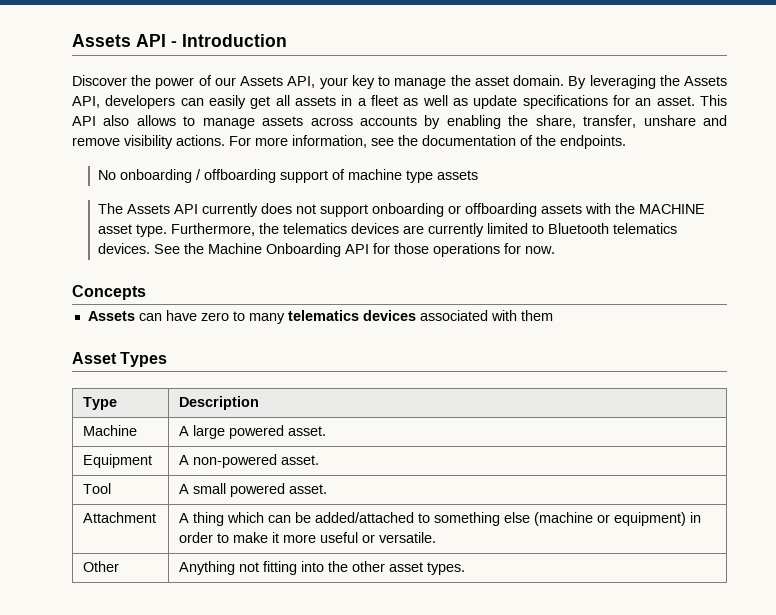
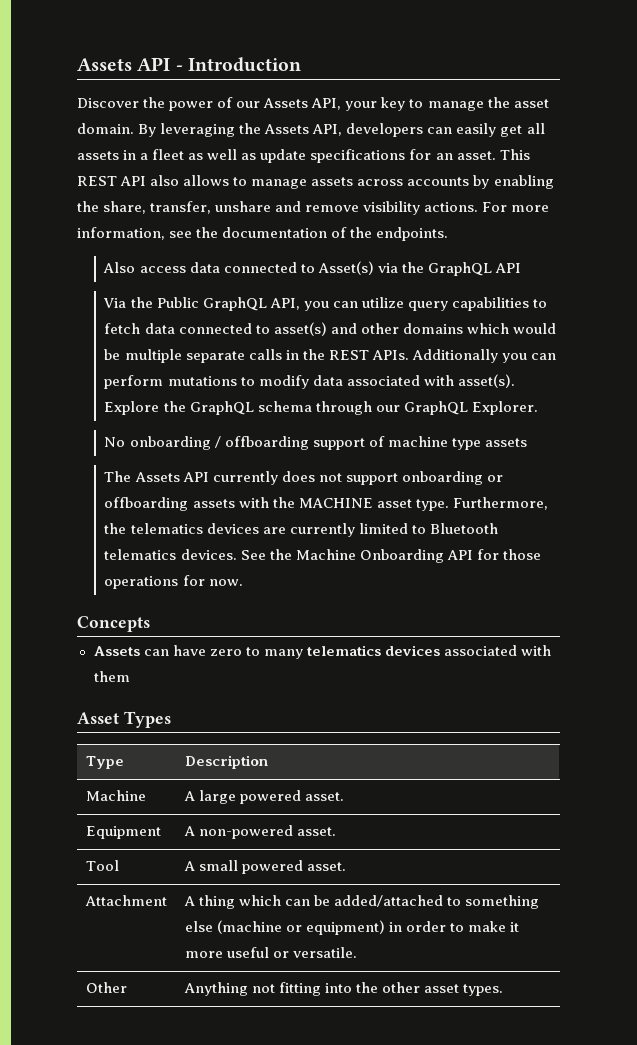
- This API also allows to manage assets across accounts by enabling the share, transfer, unshare and remove visibility actions.
+ This REST API also allows to manage assets across accounts by enabling the share, transfer, unshare and remove visibility actions.
+ Also access data connected to Asset(s) via the GraphQL API
+ Via the Public GraphQL API, you can utilize query capabilities to fetch data connected to asset(s) and other domains which would be multiple separate calls in the REST APIs. Additionally you can perform mutations to modify data associated with asset(s). Explore the GraphQL schema through our GraphQL Explorer.

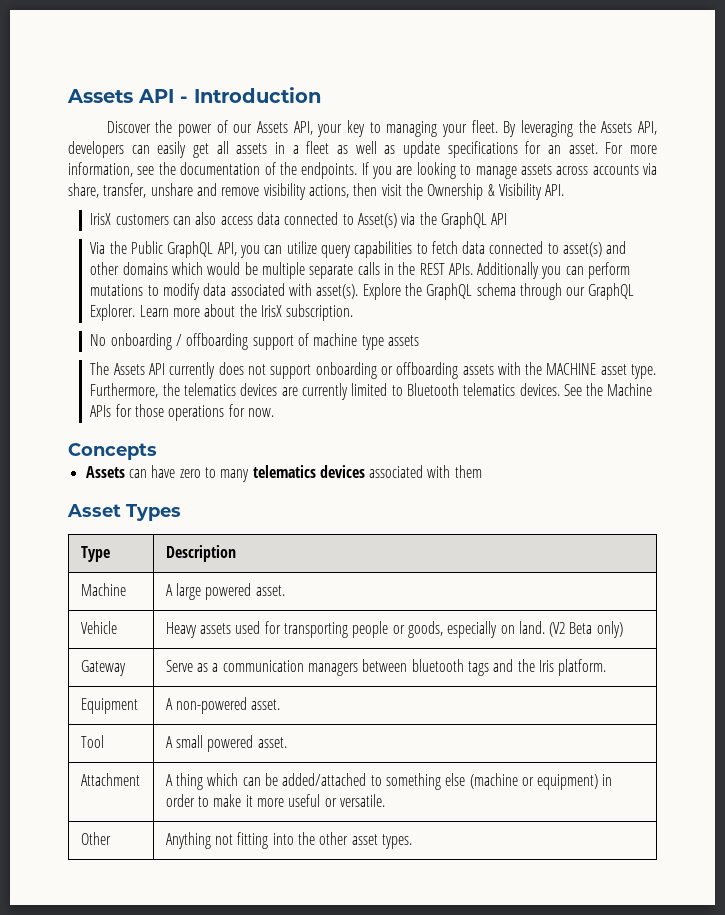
- Discover the power of our Assets API, your key to manage the asset domain.
+ Discover the power of our Assets API, your key to managing your fleet.
- This REST API also allows to manage assets across accounts by enabling the share, transfer, unshare and remove visibility actions.
- For more information, see the documentation of the endpoints.
- Also access data connected to Asset(s) via the GraphQL API
+ For more information, see the documentation of the endpoints. If you are looking to manage assets across accounts via share, transfer, unshare and remove visibility actions, then visit the Ownership & Visibility API.
+ IrisX customers can also access data connected to Asset(s) via the GraphQL API
+ Learn more about the IrisX subscription.
- See the Machine Onboarding API for those operations for now.
+ See the Machine APIs for those operations for now.
+ Vehicle | Heavy assets used for transporting people or goods, especially on land. (V2 Beta only)
+ Gateway | Serve as a communication managers between bluetooth tags and the Iris platform.

